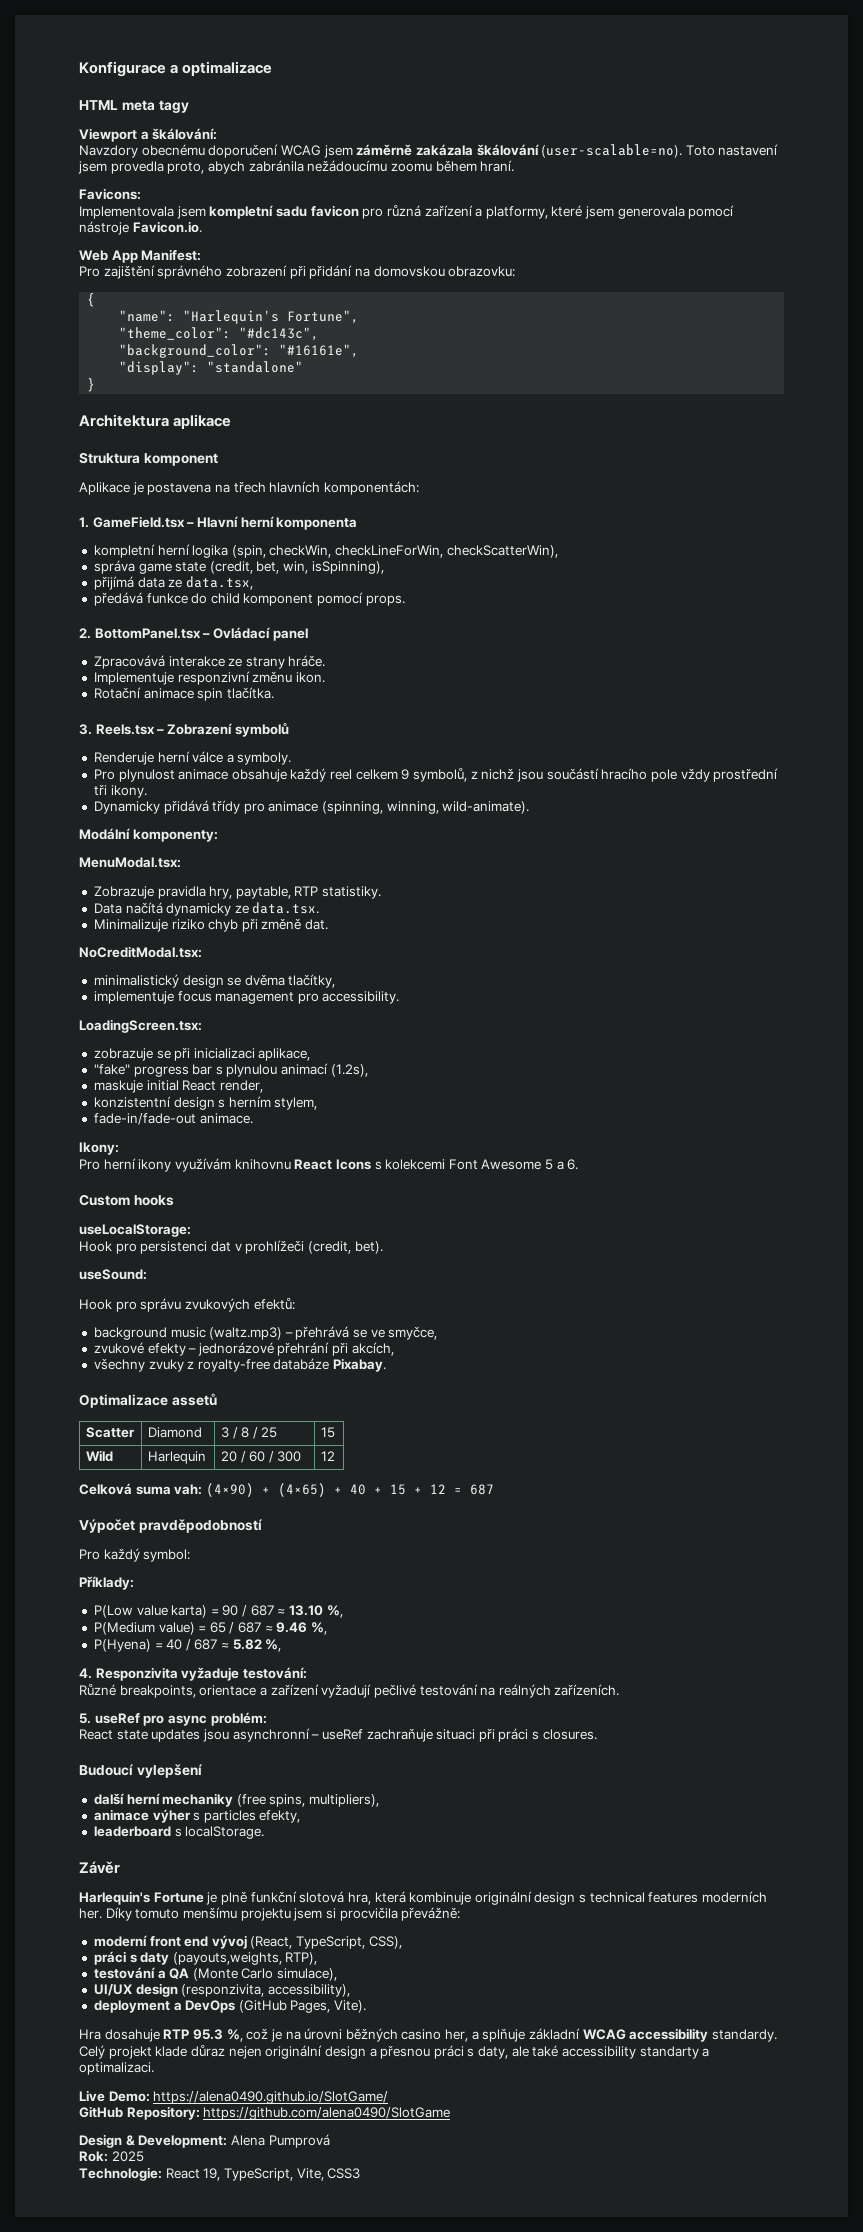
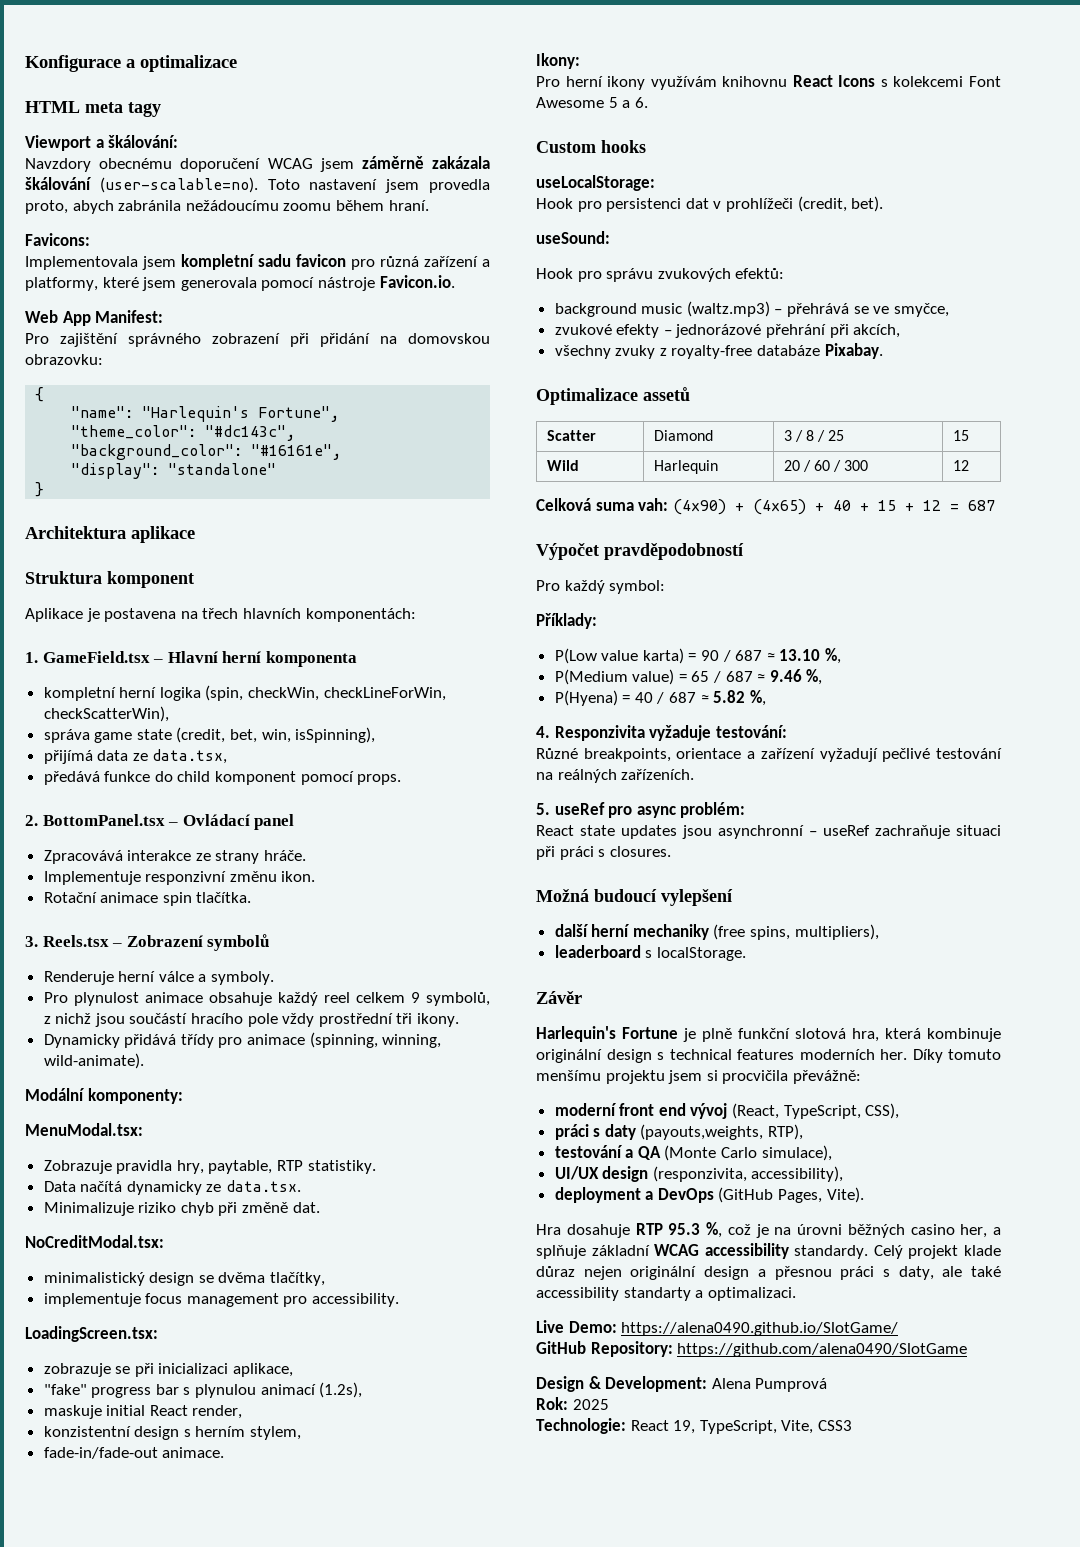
- Budoucí vylepšení
+ Možná budoucí vylepšení
- animace výher s particles efekty,

